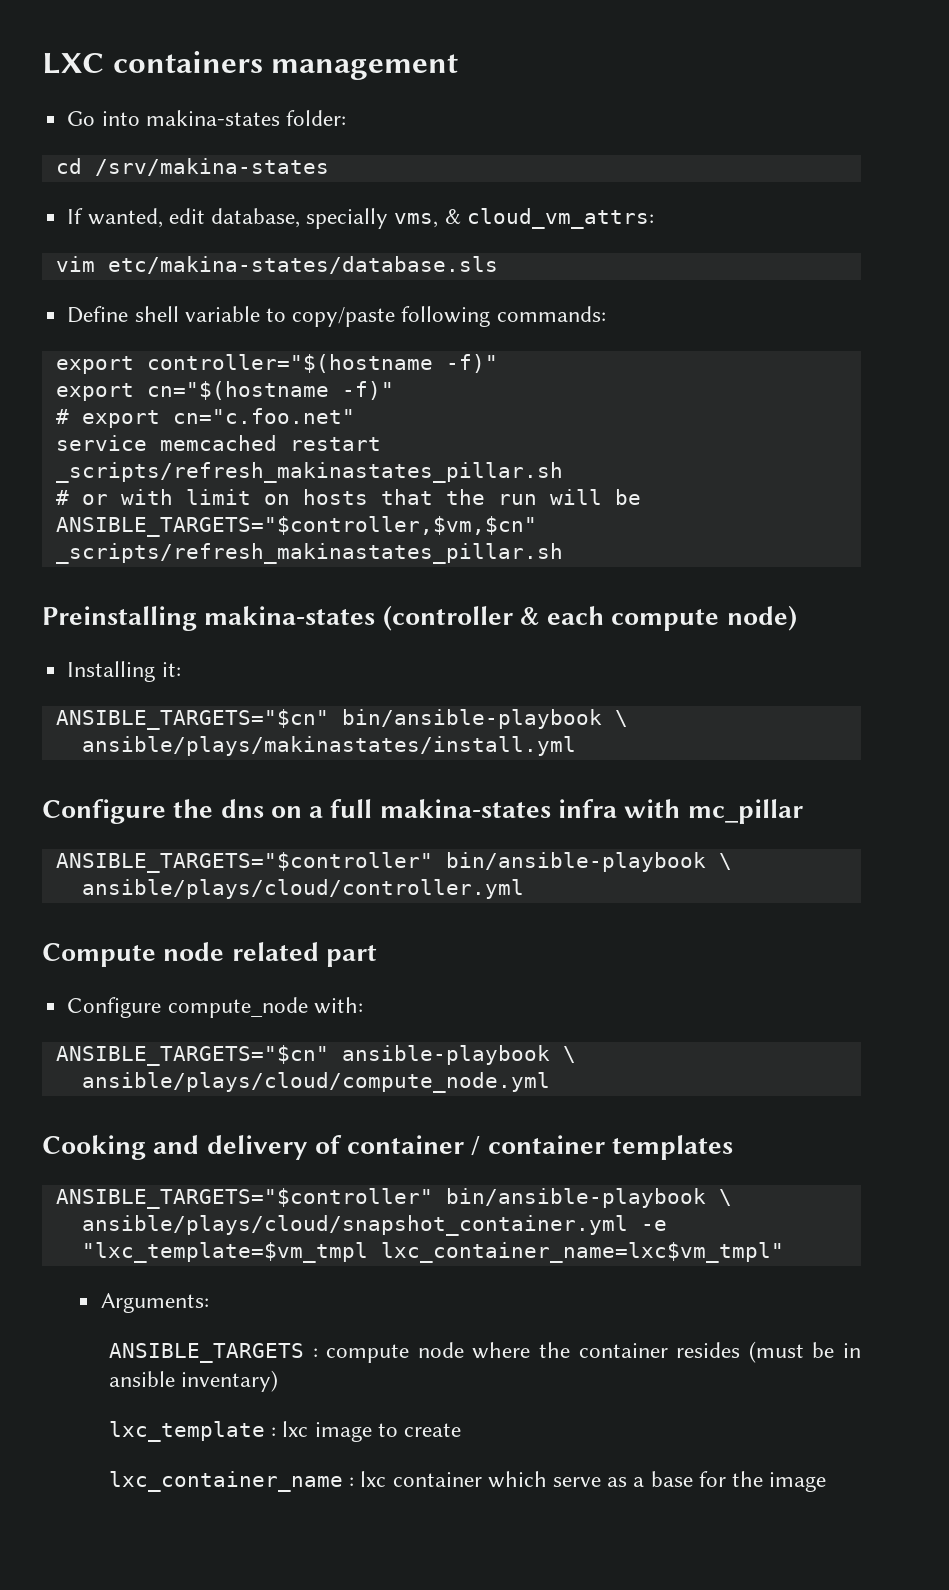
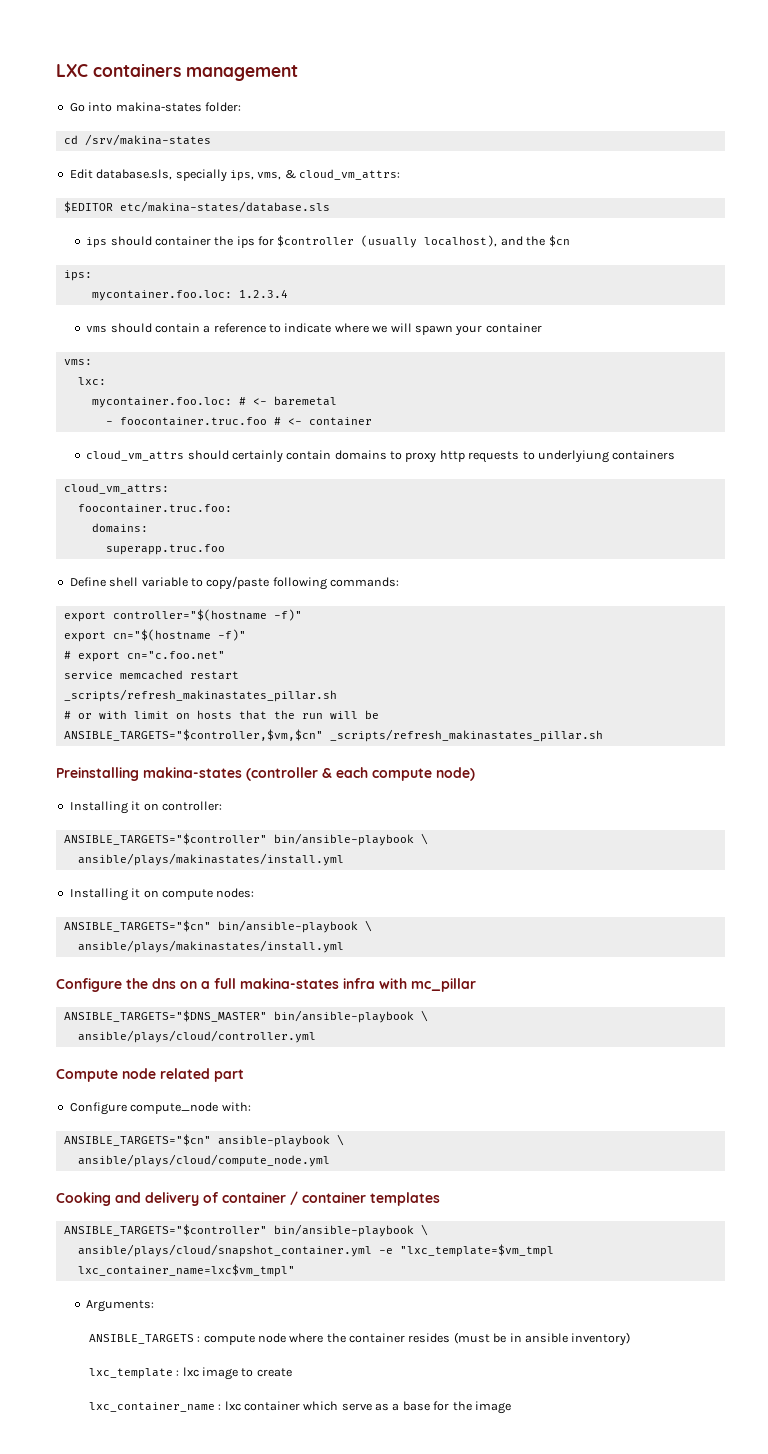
- If wanted, edit database, specially vms, & cloud_vm_attrs:
+ Edit database.sls, specially ips, vms, & cloud_vm_attrs:
- vim etc/makina-states/database.sls
+ $EDITOR etc/makina-states/database.sls
+ ips should container the ips for $controller (usually localhost), and the $cn
+ ips:
+ mycontainer.foo.loc: 1.2.3.4
+ vms should contain a reference to indicate where we will spawn your container
+ vms:
+ lxc:
+ mycontainer.foo.loc: # <- baremetal
+ - foocontainer.truc.foo # <- container
+ cloud_vm_attrs should certainly contain domains to proxy http requests to underlyiung containers
+ cloud_vm_attrs:
+ foocontainer.truc.foo:
+ domains:
+ superapp.truc.foo
- Installing it:
+ Installing it on controller:
+ ANSIBLE_TARGETS="$controller" bin/ansible-playbook \
+ ansible/plays/makinastates/install.yml
+ Installing it on compute nodes:
  Configure the dns on a full makina-states infra with mc_pillar
- ANSIBLE_TARGETS="$controller" bin/ansible-playbook \
+ ANSIBLE_TARGETS="$DNS_MASTER" bin/ansible-playbook \
- ANSIBLE_TARGETS : compute node where the container resides (must be in ansible inventary)
+ ANSIBLE_TARGETS : compute node where the container resides (must be in ansible inventory)

